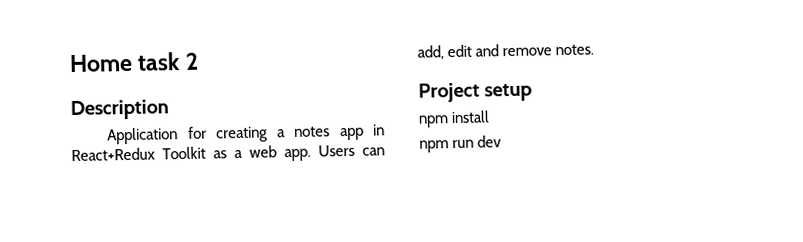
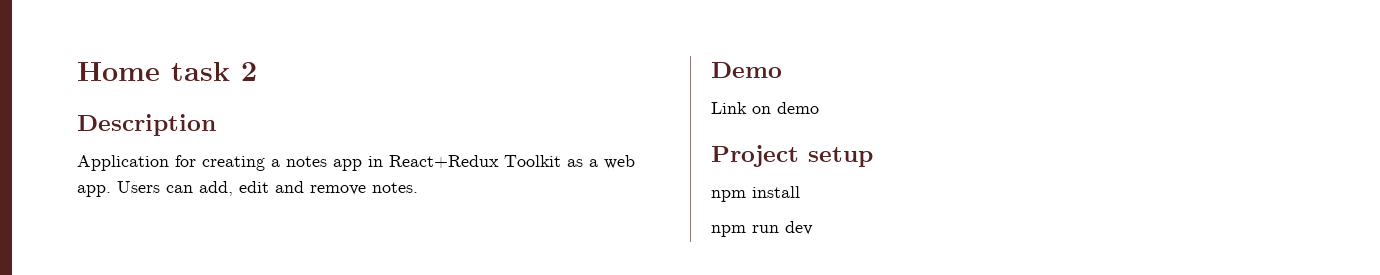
+ Demo
+ Link on demo

